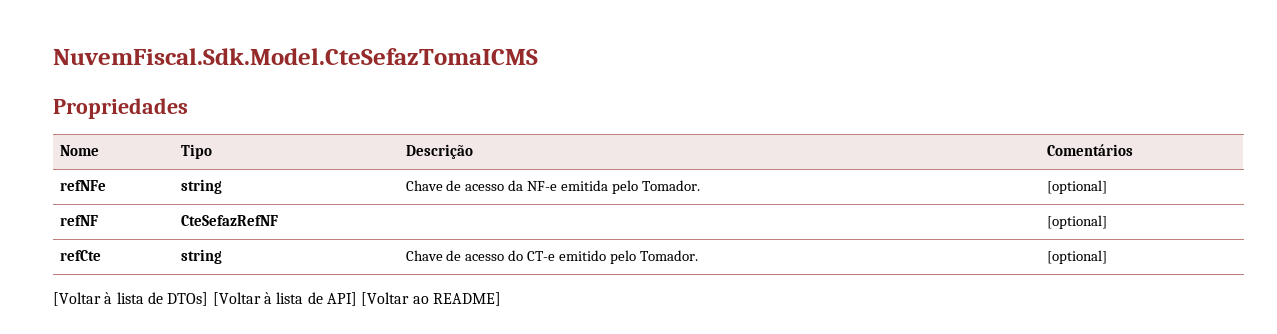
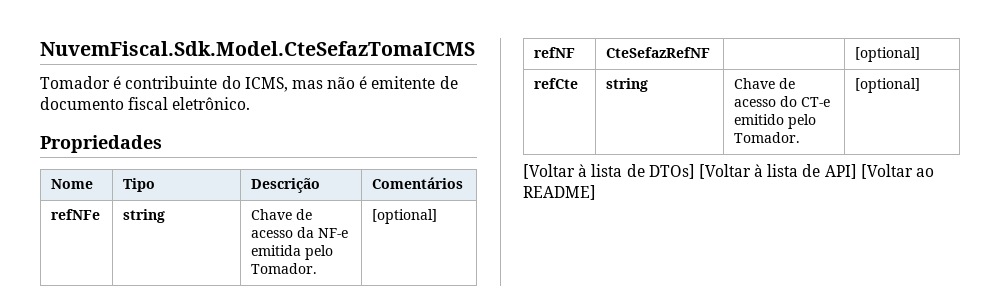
+ Tomador é contribuinte do ICMS, mas não é emitente de documento fiscal eletrônico.

